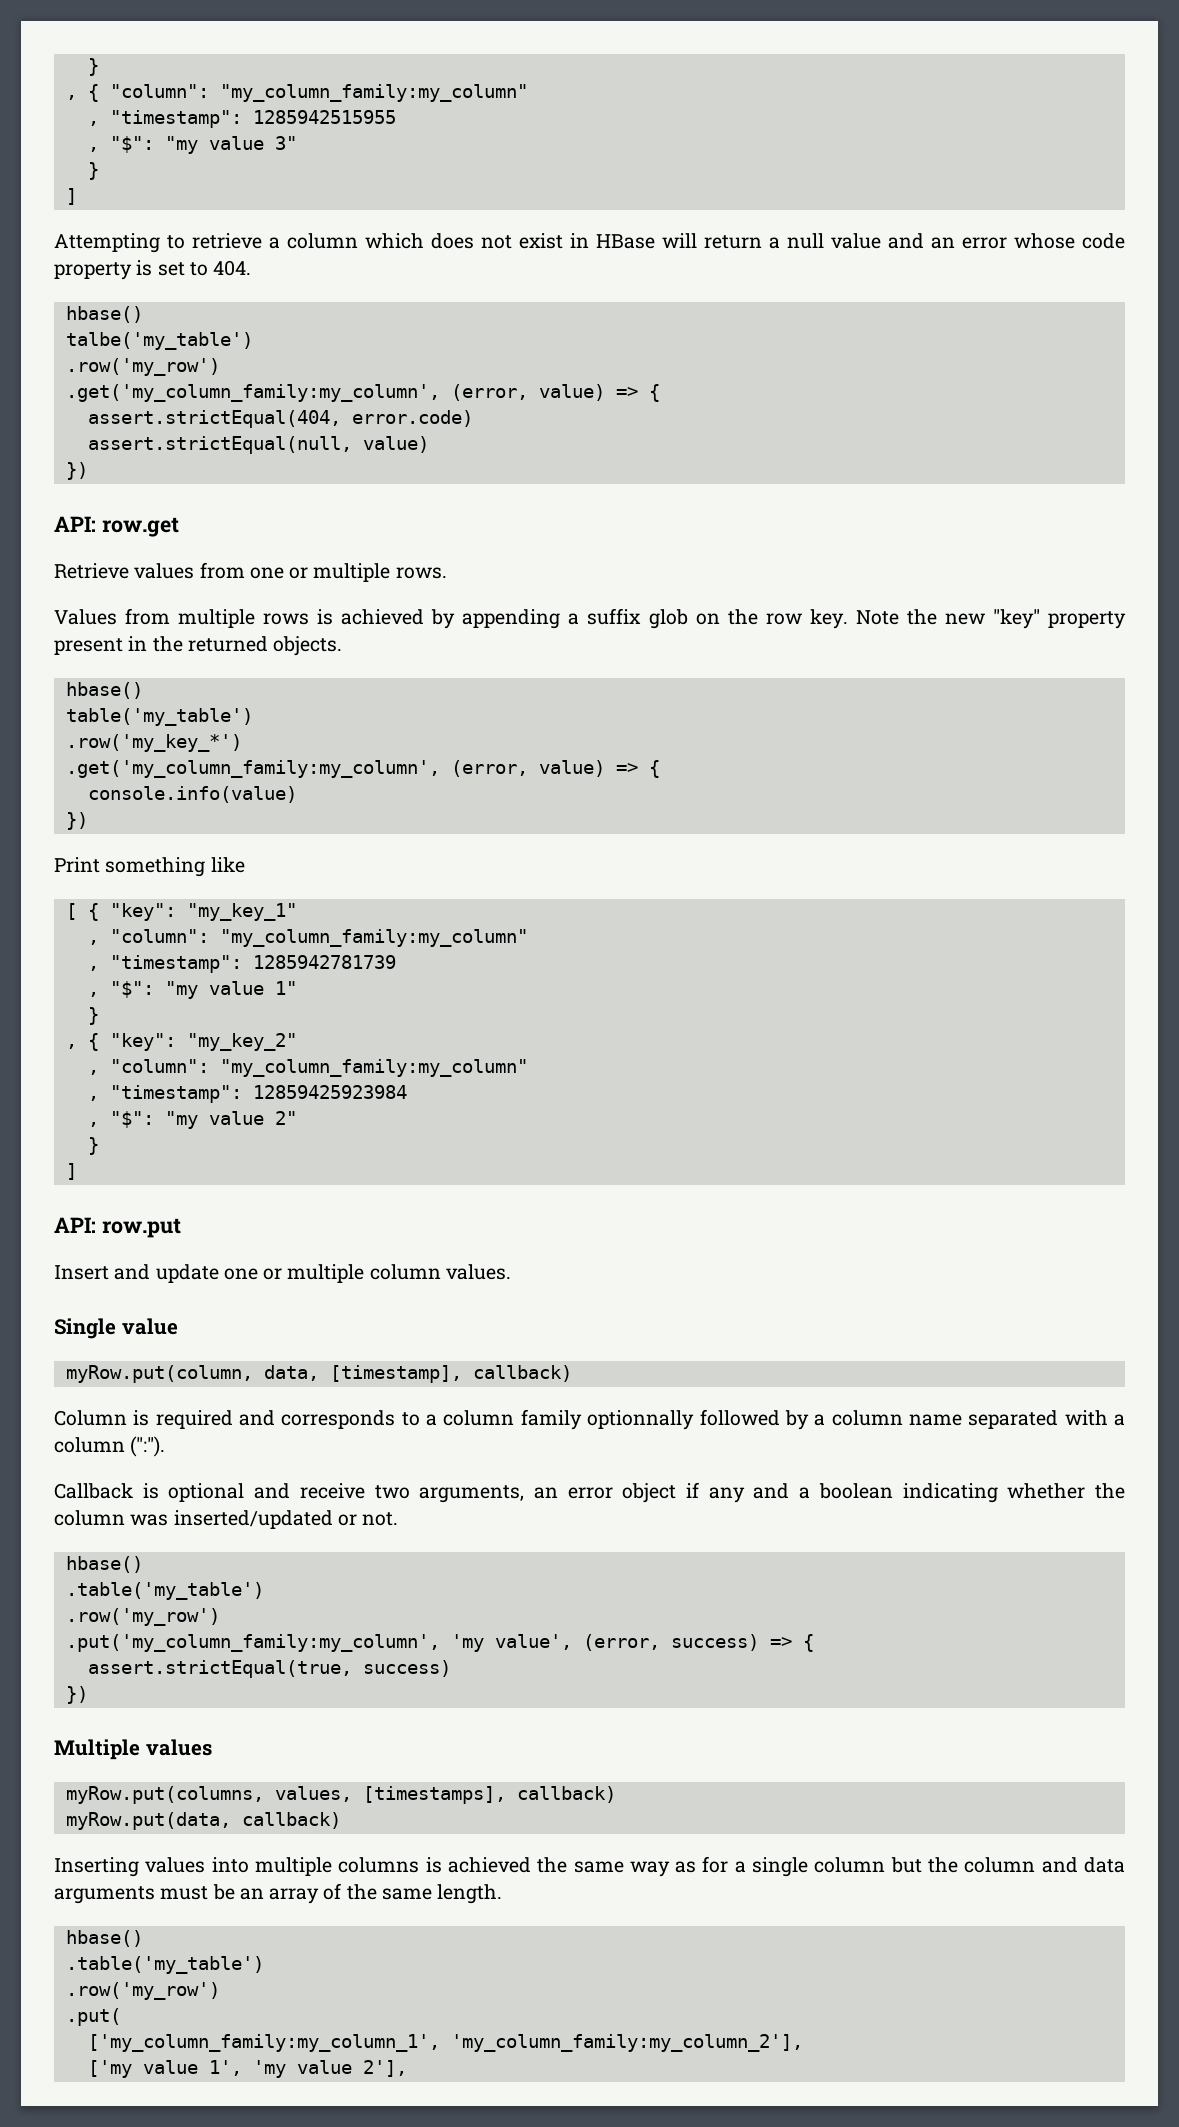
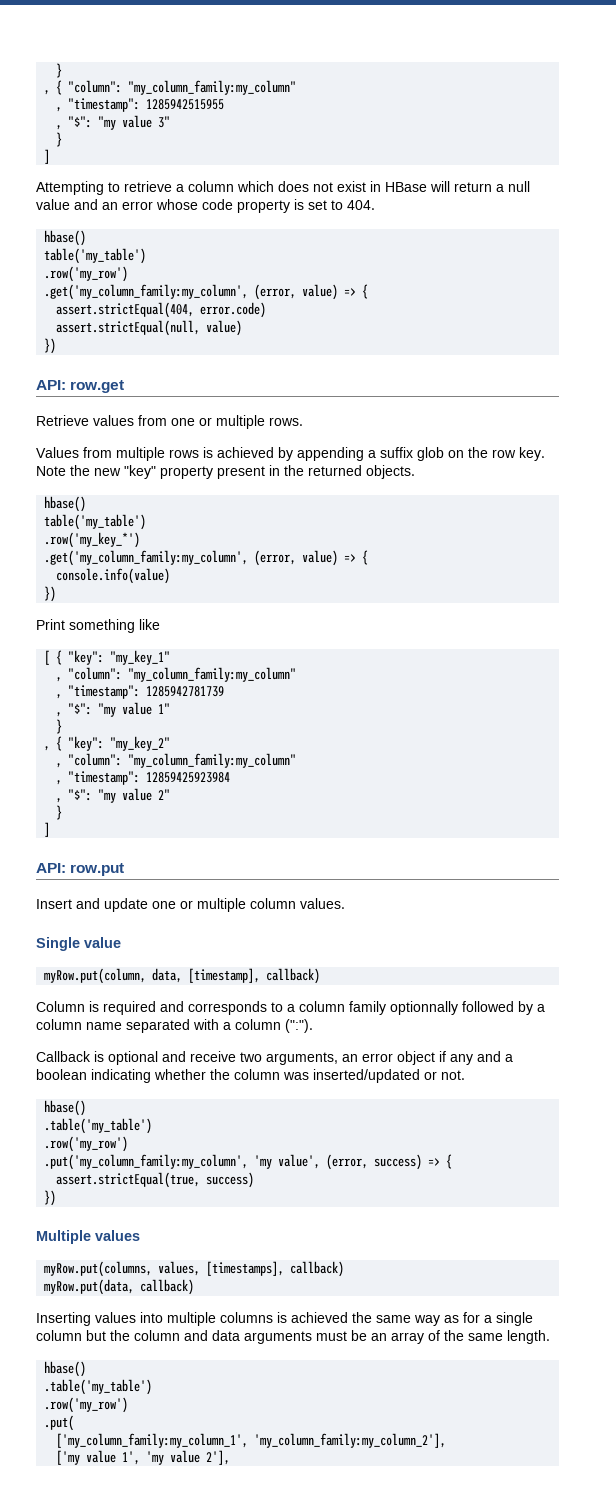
  Attempting to retrieve a column which does not exist in HBase will return a null value and an error whose code property is set to 404.
  hbase()
- talbe('my_table')
+ table('my_table')

